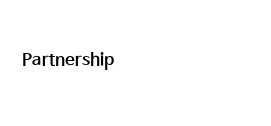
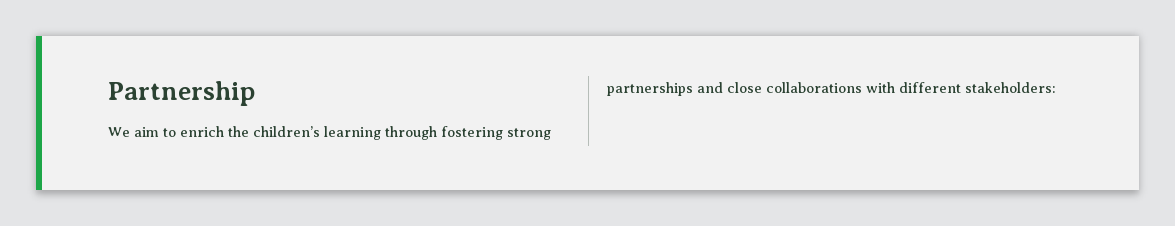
+ We aim to enrich the children’s learning through fostering strong partnerships and close collaborations with different stakeholders:

